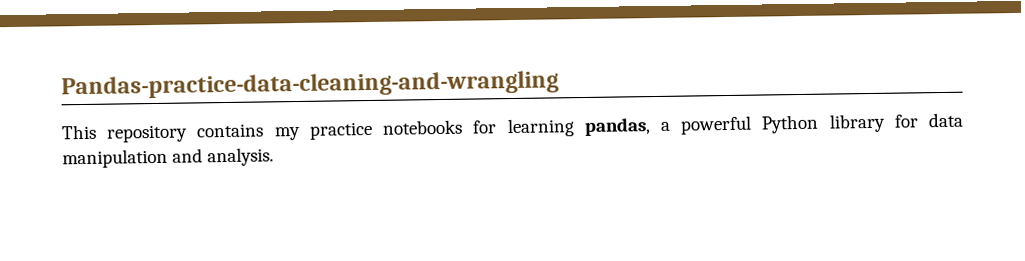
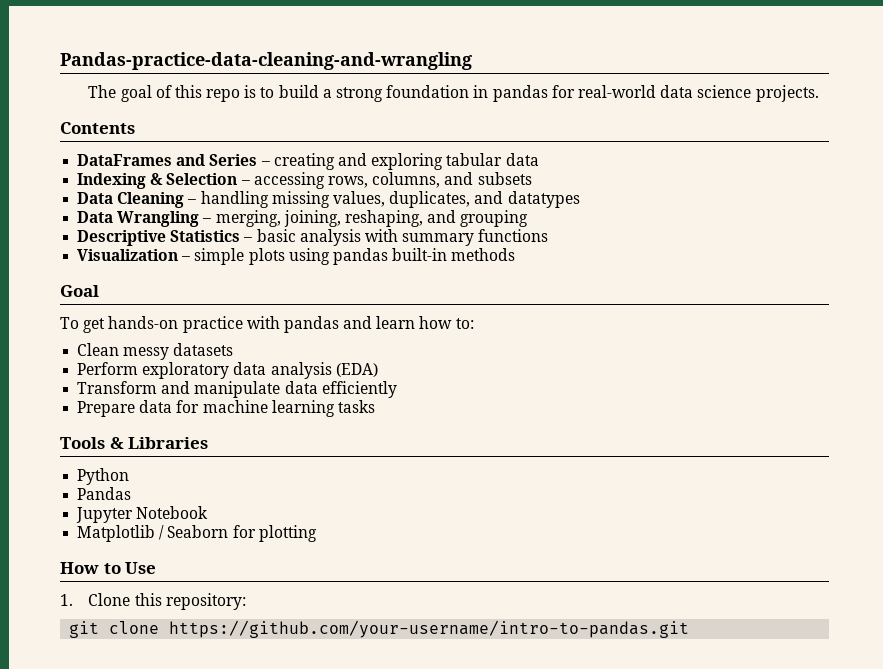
- This repository contains my practice notebooks for learning pandas, a powerful Python library for data manipulation and analysis.
+ The goal of this repo is to build a strong foundation in pandas for real-world data science projects.
+ Contents
+ DataFrames and Series – creating and exploring tabular data
+ Indexing & Selection – accessing rows, columns, and subsets
+ Data Cleaning – handling missing values, duplicates, and datatypes
+ Data Wrangling – merging, joining, reshaping, and grouping
+ Descriptive Statistics – basic analysis with summary functions
+ Visualization – simple plots using pandas built-in methods
+ Goal
+ To get hands-on practice with pandas and learn how to:
+ Clean messy datasets
+ Perform exploratory data analysis (EDA)
+ Transform and manipulate data efficiently
+ Prepare data for machine learning tasks
+ Tools & Libraries
+ Python
+ Pandas
+ Jupyter Notebook
+ Matplotlib / Seaborn for plotting
+ How to Use
+ 1. Clone this repository:
+ git clone https://github.com/your-username/intro-to-pandas.git

